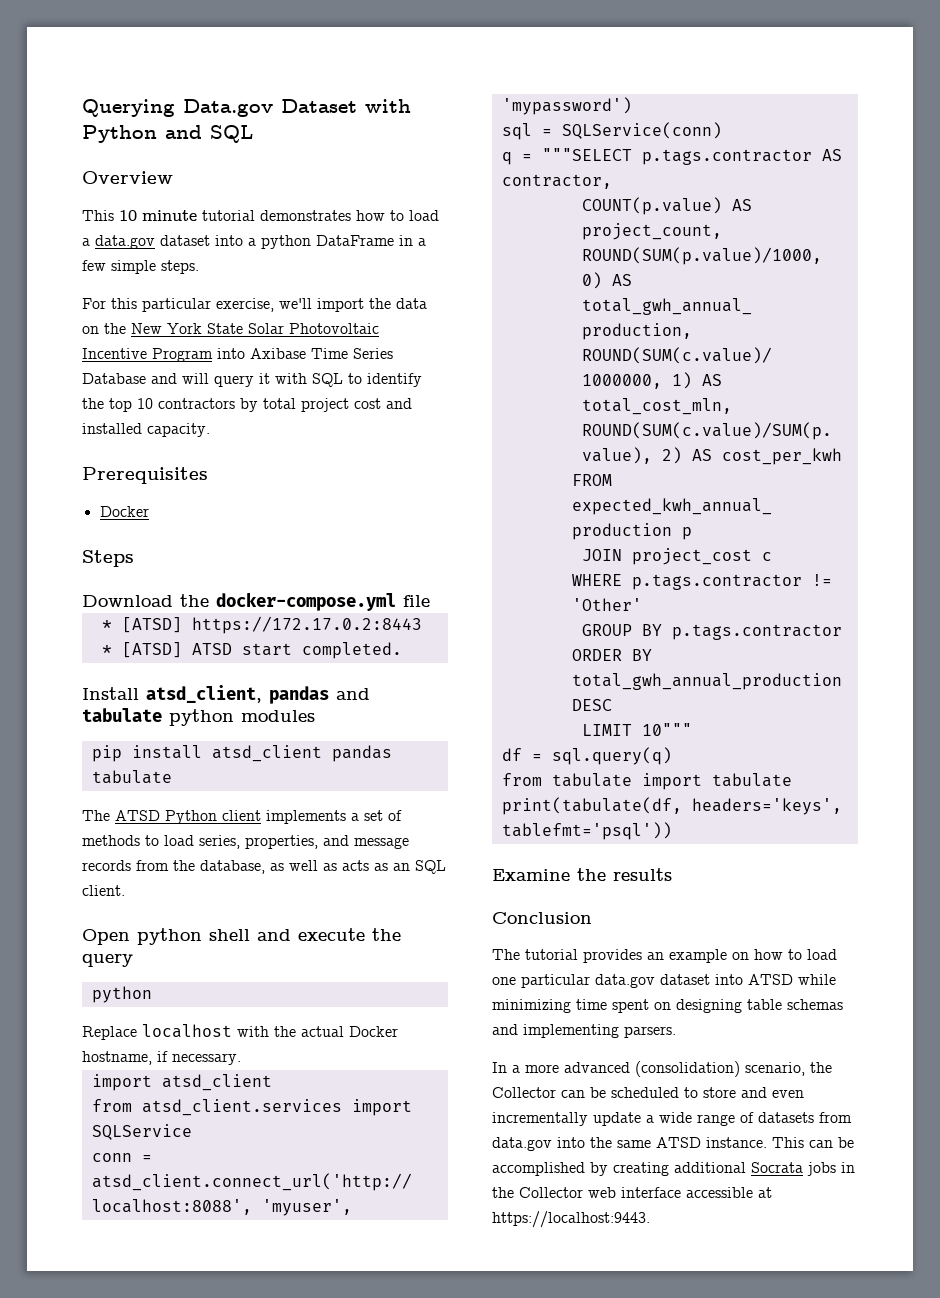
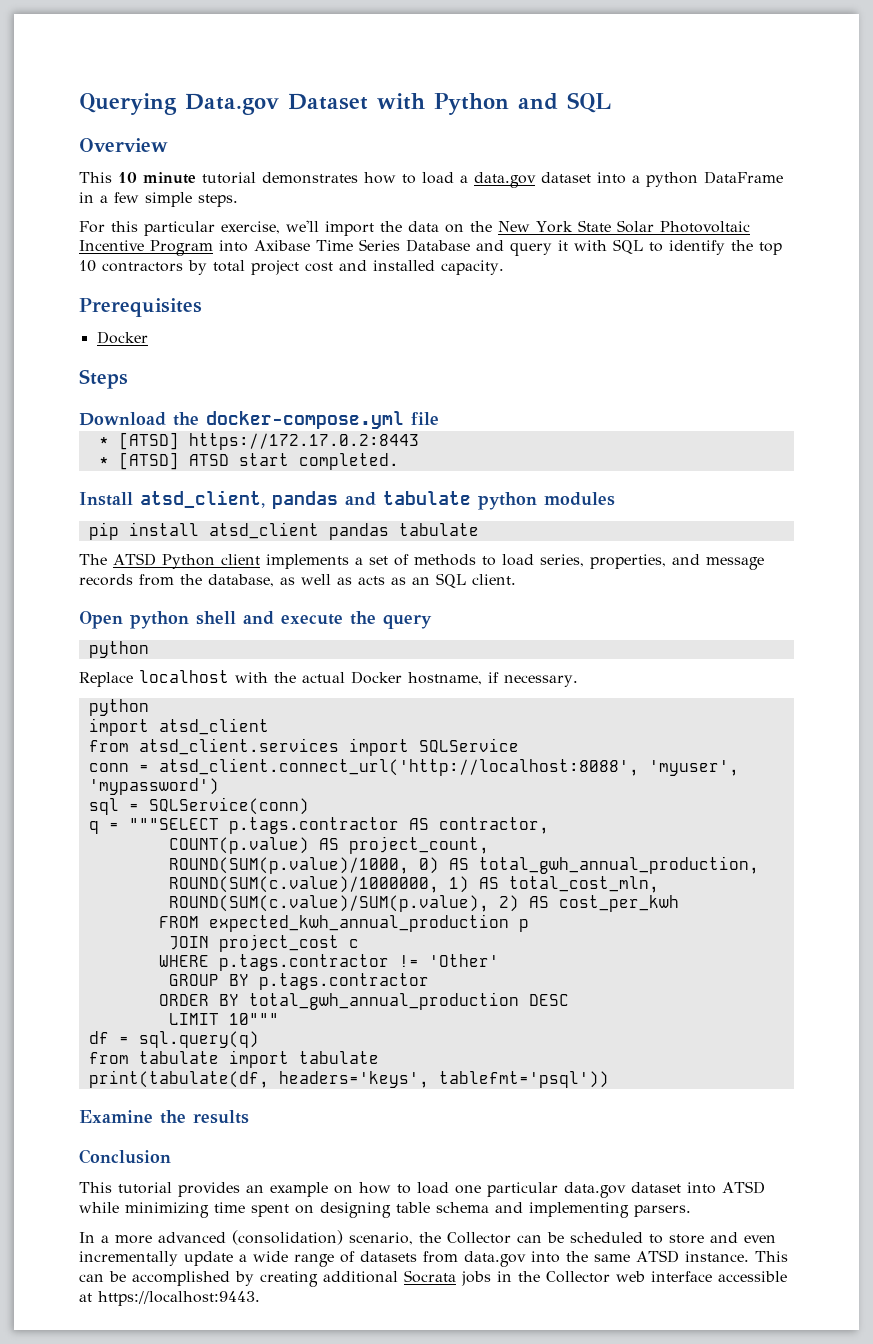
- For this particular exercise, we'll import the data on the New York State Solar Photovoltaic Incentive Program into Axibase Time Series Database and will query it with SQL to identify the top 10 contractors by total project cost and installed capacity.
+ For this particular exercise, we'll import the data on the New York State Solar Photovoltaic Incentive Program into Axibase Time Series Database and query it with SQL to identify the top 10 contractors by total project cost and installed capacity.
  Replace localhost with the actual Docker hostname, if necessary.
+ python
- The tutorial provides an example on how to load one particular data.gov dataset into ATSD while minimizing time spent on designing table schemas and implementing parsers.
+ This tutorial provides an example on how to load one particular data.gov dataset into ATSD while minimizing time spent on designing table schema and implementing parsers.

